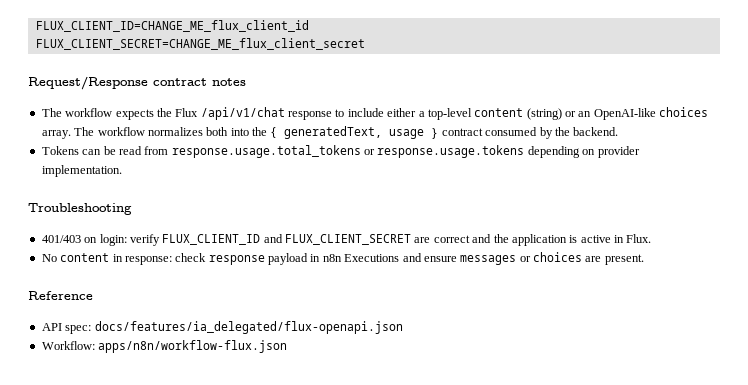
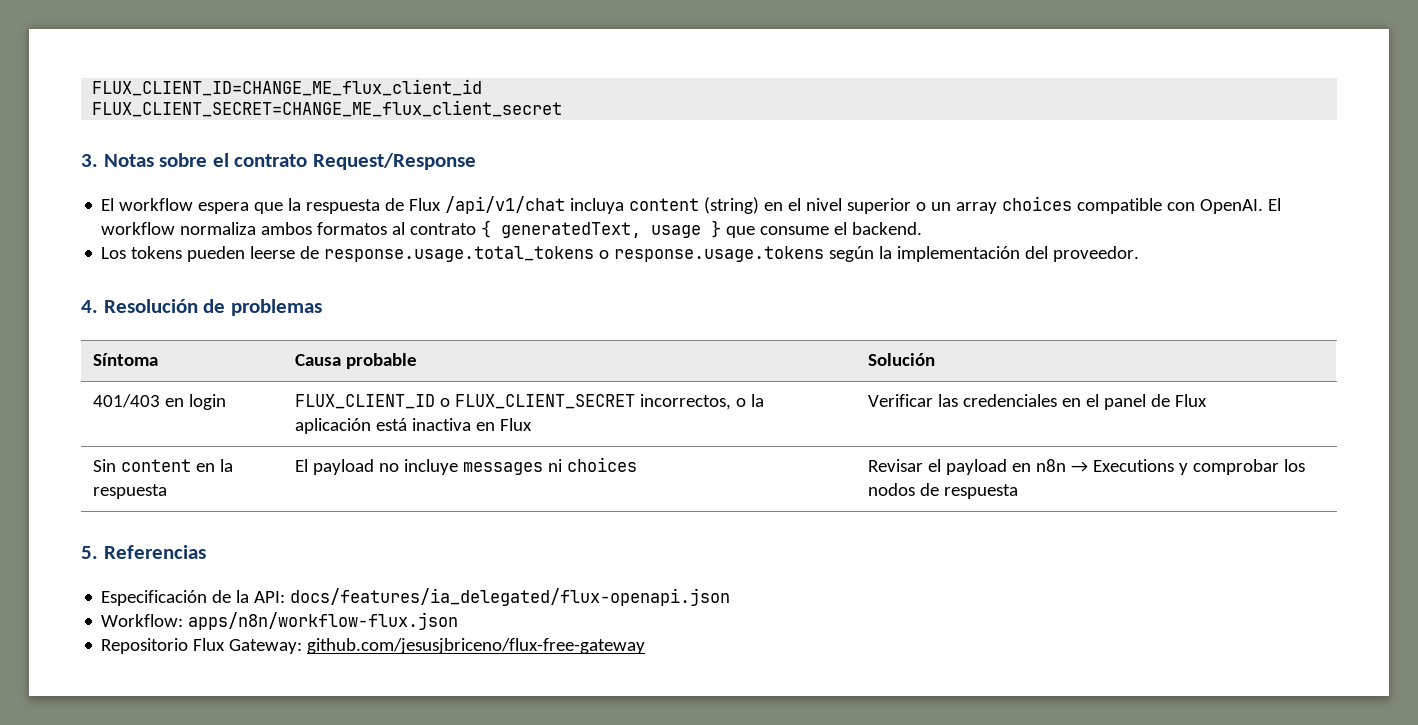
- Request/Response contract notes
- The workflow expects the Flux /api/v1/chat response to include either a top-level content (string) or an OpenAI-like choices array. The workflow normalizes both into the { generatedText, usage } contract consumed by the backend.
- Tokens can be read from response.usage.total_tokens or response.usage.tokens depending on provider implementation.
- Troubleshooting
- 401/403 on login: verify FLUX_CLIENT_ID and FLUX_CLIENT_SECRET are correct and the application is active in Flux.
- No content in response: check response payload in n8n Executions and ensure messages or choices are present.
- Reference
- API spec: docs/features/ia_delegated/flux-openapi.json
+ 3. Notas sobre el contrato Request/Response
+ El workflow espera que la respuesta de Flux /api/v1/chat incluya content (string) en el nivel superior o un array choices compatible con OpenAI. El workflow normaliza ambos formatos al contrato { generatedText, usage } que consume el backend.
+ Los tokens pueden leerse de response.usage.total_tokens o response.usage.tokens según la implementación del proveedor.
+ 4. Resolución de problemas
+ Síntoma | Causa probable | Solución
+ 401/403 en login | FLUX_CLIENT_ID o FLUX_CLIENT_SECRET incorrectos, o la aplicación está inactiva en Flux | Verificar las credenciales en el panel de Flux
+ Sin content en la respuesta | El payload no incluye messages ni choices | Revisar el payload en n8n → Executions y comprobar los nodos de respuesta
+ 5. Referencias
+ Especificación de la API: docs/features/ia_delegated/flux-openapi.json
+ Repositorio Flux Gateway: github.com/jesusjbriceno/flux-free-gateway

